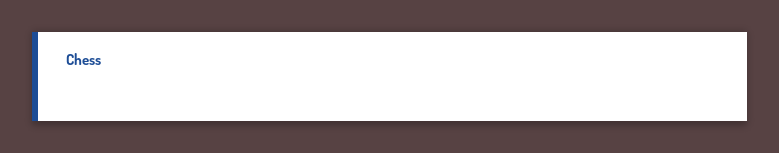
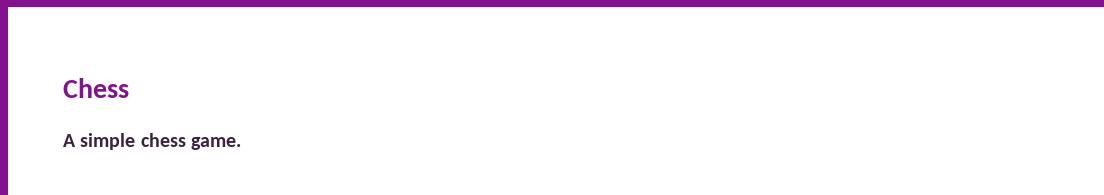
+ A simple chess game.

